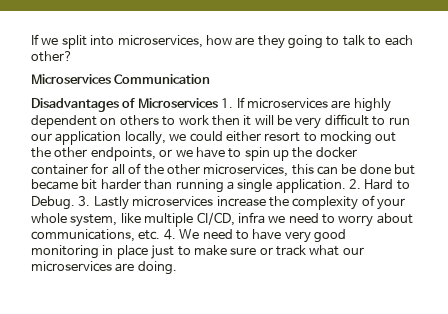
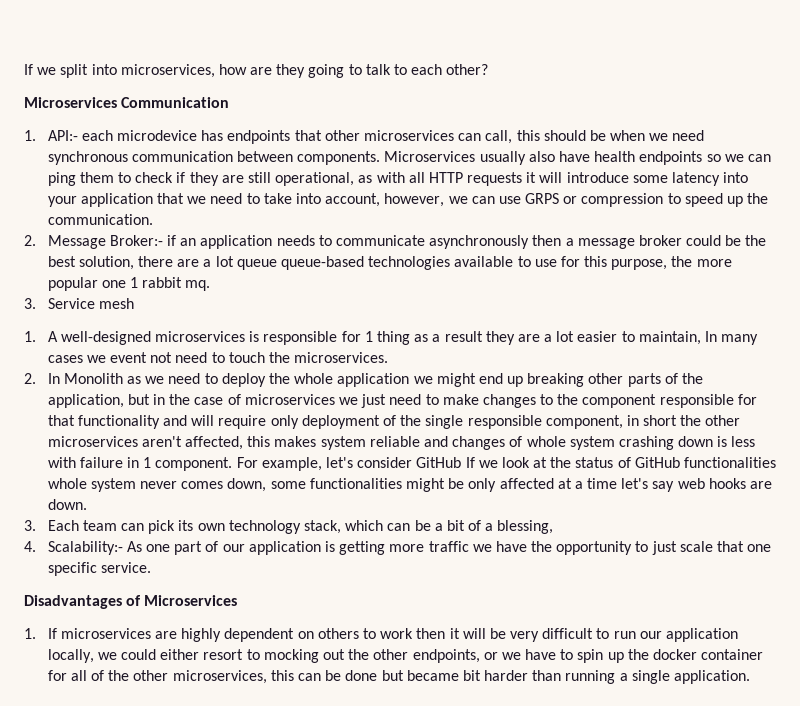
+ 1. API:- each microdevice has endpoints that other microservices can call, this should be when we need synchronous communication between components. Microservices usually also have health endpoints so we can ping them to check if they are still operational, as with all HTTP requests it will introduce some latency into your application that we need to take into account, however, we can use GRPS or compression to speed up the communication.
+ 2. Message Broker:- if an application needs to communicate asynchronously then a message broker could be the best solution, there are a lot queue queue-based technologies available to use for this purpose, the more popular one 1 rabbit mq.
+ 3. Service mesh
+ 1. A well-designed microservices is responsible for 1 thing as a result they are a lot easier to maintain, In many cases we event not need to touch the microservices.
+ 2. In Monolith as we need to deploy the whole application we might end up breaking other parts of the application, but in the case of microservices we just need to make changes to the component responsible for that functionality and will require only deployment of the single responsible component, in short the other microservices aren't affected, this makes system reliable and changes of whole system crashing down is less with failure in 1 component. For example, let's consider GitHub If we look at the status of GitHub functionalities whole system never comes down, some functionalities might be only affected at a time let's say web hooks are down.
+ 3. Each team can pick its own technology stack, which can be a bit of a blessing,
+ 4. Scalability:- As one part of our application is getting more traffic we have the opportunity to just scale that one specific service.
- Disadvantages of Microservices 1. If microservices are highly dependent on others to work then it will be very difficult to run our application locally, we could either resort to mocking out the other endpoints, or we have to spin up the docker container for all of the other microservices, this can be done but became bit harder than running a single application. 2. Hard to Debug. 3. Lastly microservices increase the complexity of your whole system, like multiple CI/CD, infra we need to worry about communications, etc. 4. We need to have very good monitoring in place just to make sure or track what our microservices are doing.
+ Disadvantages of Microservices
+ 1. If microservices are highly dependent on others to work then it will be very difficult to run our application locally, we could either resort to mocking out the other endpoints, or we have to spin up the docker container for all of the other microservices, this can be done but became bit harder than running a single application.

